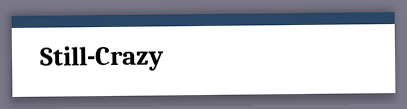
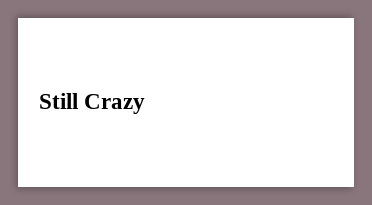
- Still-Crazy
+ Still Crazy

